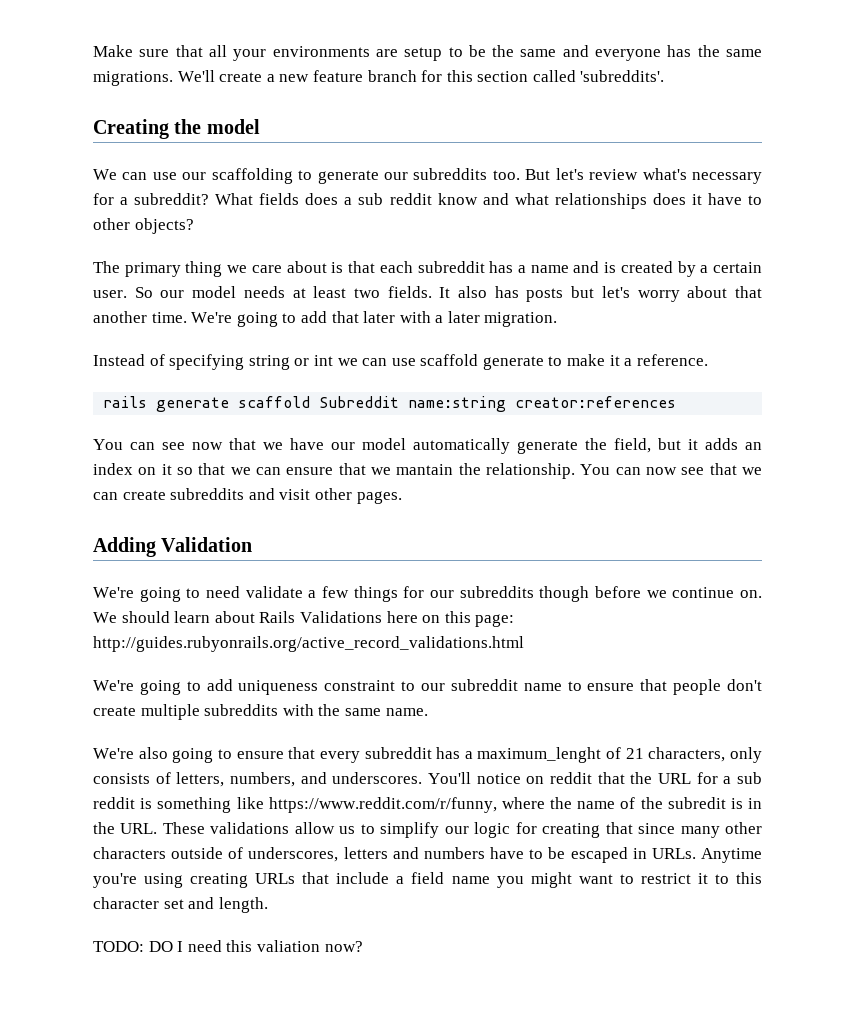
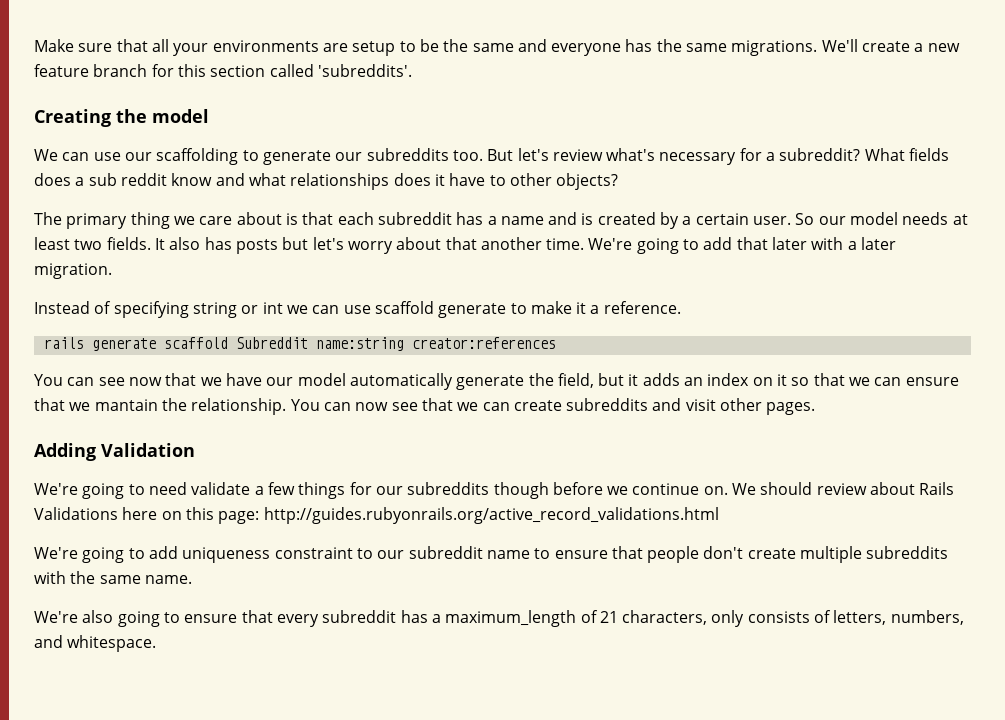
- We should learn about Rails Validations here on this page: http://guides.rubyonrails.org/active_record_validations.html
+ We should review about Rails Validations here on this page: http://guides.rubyonrails.org/active_record_validations.html
- We're also going to ensure that every subreddit has a maximum_lenght of 21 characters, only consists of letters, numbers, and underscores. You'll notice on reddit that the URL for a sub reddit is something like https://www.reddit.com/r/funny, where the name of the subredit is in the URL. These validations allow us to simplify our logic for creating that since many other characters outside of underscores, letters and numbers have to be escaped in URLs. Anytime you're using creating URLs that include a field name you might want to restrict it to this character set and length.
- TODO: DO I need this valiation now?
+ We're also going to ensure that every subreddit has a maximum_length of 21 characters, only consists of letters, numbers, and whitespace.

